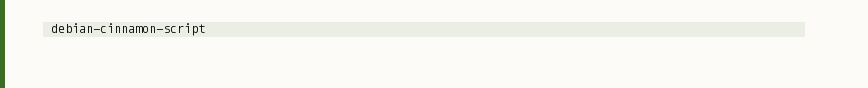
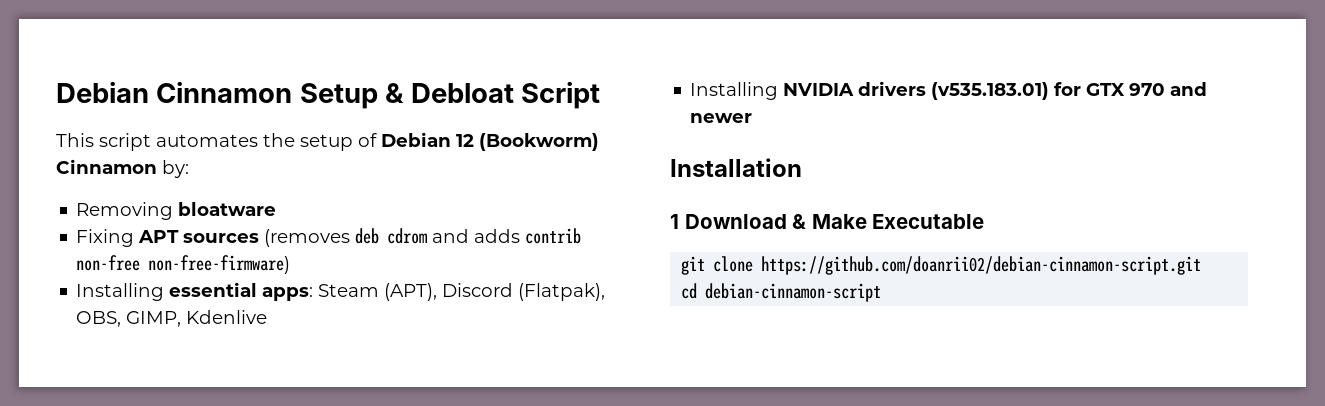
- debian-cinnamon-script
+ Debian Cinnamon Setup & Debloat Script
+ This script automates the setup of Debian 12 (Bookworm) Cinnamon by:
+ Removing bloatware
+ Fixing APT sources (removes deb cdrom and adds contrib non-free non-free-firmware)
+ Installing essential apps: Steam (APT), Discord (Flatpak), OBS, GIMP, Kdenlive
+ Installing NVIDIA drivers (v535.183.01) for GTX 970 and newer
+ Installation
+ 1 Download & Make Executable
+ git clone https://github.com/doanrii02/debian-cinnamon-script.git
+ cd debian-cinnamon-script

